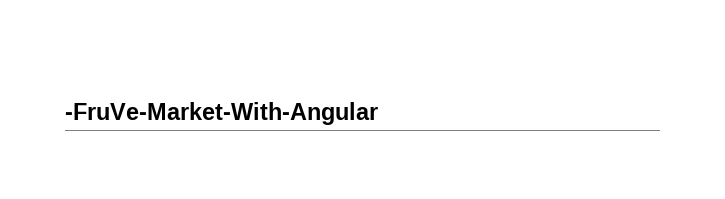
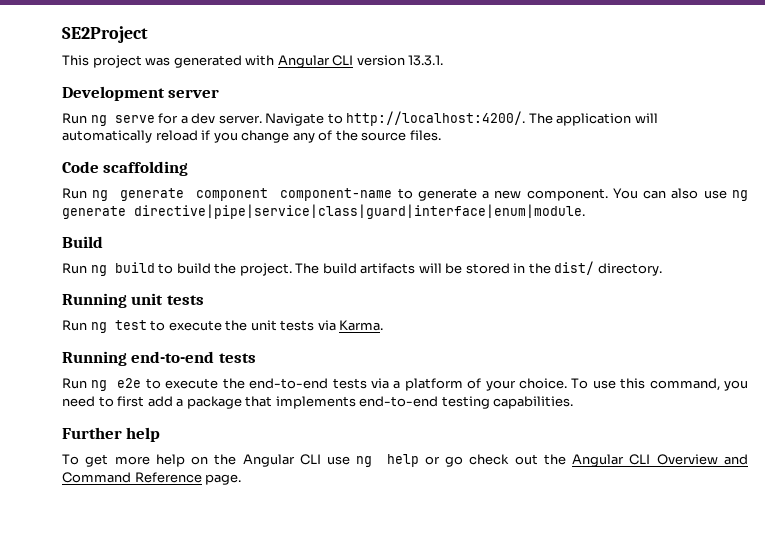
- -FruVe-Market-With-Angular
+ SE2Project
+ This project was generated with Angular CLI version 13.3.1.
+ Development server
+ Run ng serve for a dev server. Navigate to http://localhost:4200/. The application will automatically reload if you change any of the source files.
+ Code scaffolding
+ Run ng generate component component-name to generate a new component. You can also use ng generate directive|pipe|service|class|guard|interface|enum|module.
+ Build
+ Run ng build to build the project. The build artifacts will be stored in the dist/ directory.
+ Running unit tests
+ Run ng test to execute the unit tests via Karma.
+ Running end-to-end tests
+ Run ng e2e to execute the end-to-end tests via a platform of your choice. To use this command, you need to first add a package that implements end-to-end testing capabilities.
+ Further help
+ To get more help on the Angular CLI use ng help or go check out the Angular CLI Overview and Command Reference page.

